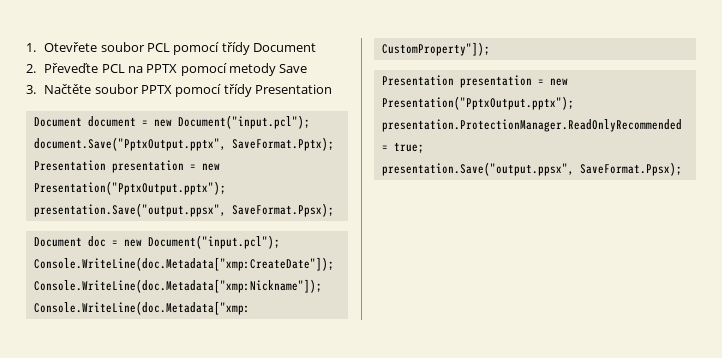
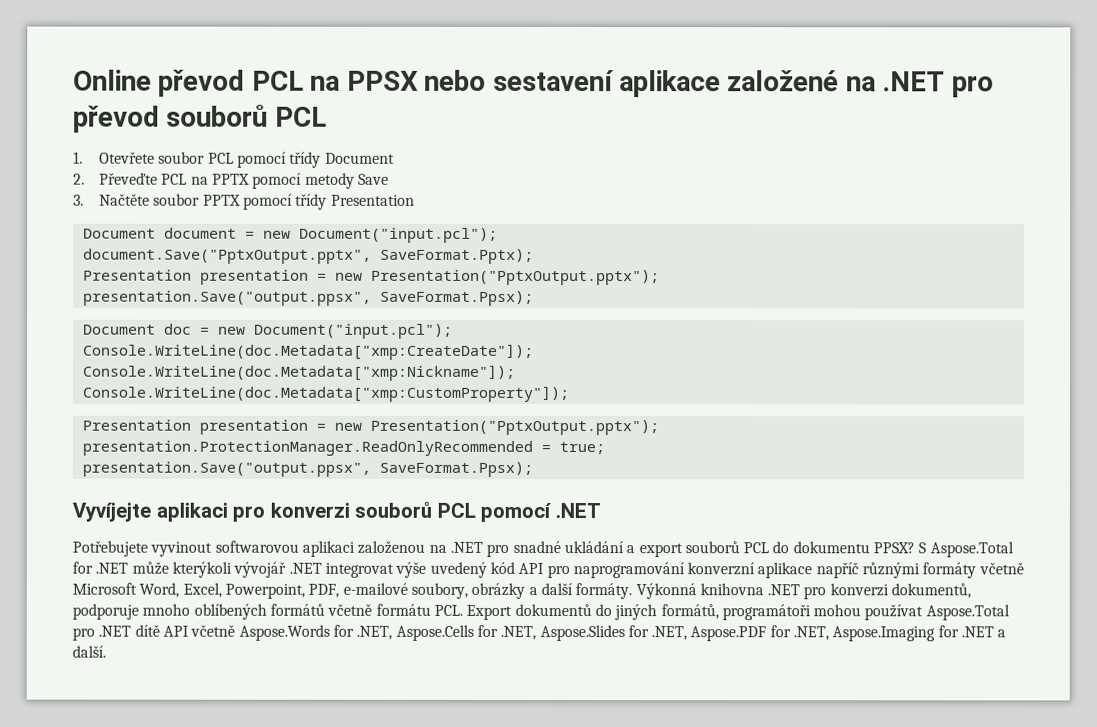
+ Online převod PCL na PPSX nebo sestavení aplikace založené na .NET pro převod souborů PCL
+ Vyvíjejte aplikaci pro konverzi souborů PCL pomocí .NET
+ Potřebujete vyvinout softwarovou aplikaci založenou na .NET pro snadné ukládání a export souborů PCL do dokumentu PPSX? S Aspose.Total for .NET může kterýkoli vývojář .NET integrovat výše uvedený kód API pro naprogramování konverzní aplikace napříč různými formáty včetně Microsoft Word, Excel, Powerpoint, PDF, e-mailové soubory, obrázky a další formáty. Výkonná knihovna .NET pro konverzi dokumentů, podporuje mnoho oblíbených formátů včetně formátu PCL. Export dokumentů do jiných formátů, programátoři mohou používat Aspose.Total pro .NET dítě API včetně Aspose.Words for .NET, Aspose.Cells for .NET, Aspose.Slides for .NET, Aspose.PDF for .NET, Aspose.Imaging for .NET a další.

